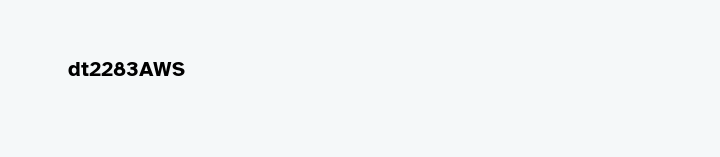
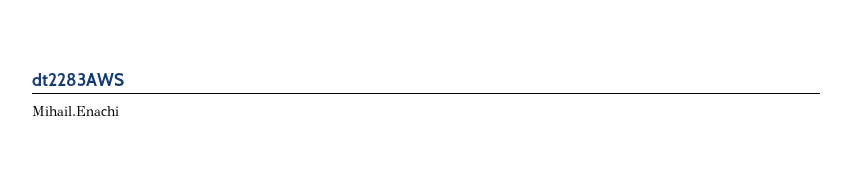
+ Mihail.Enachi

